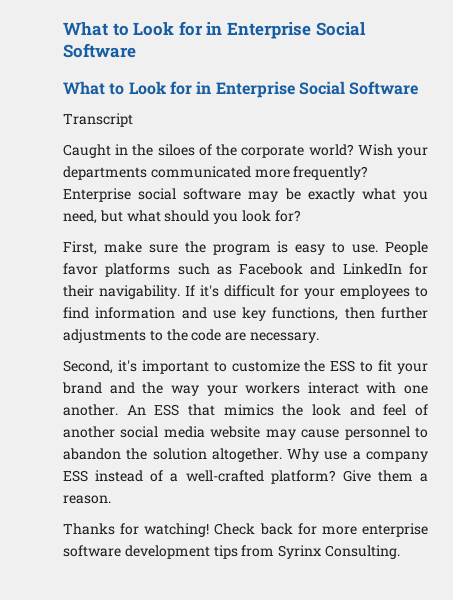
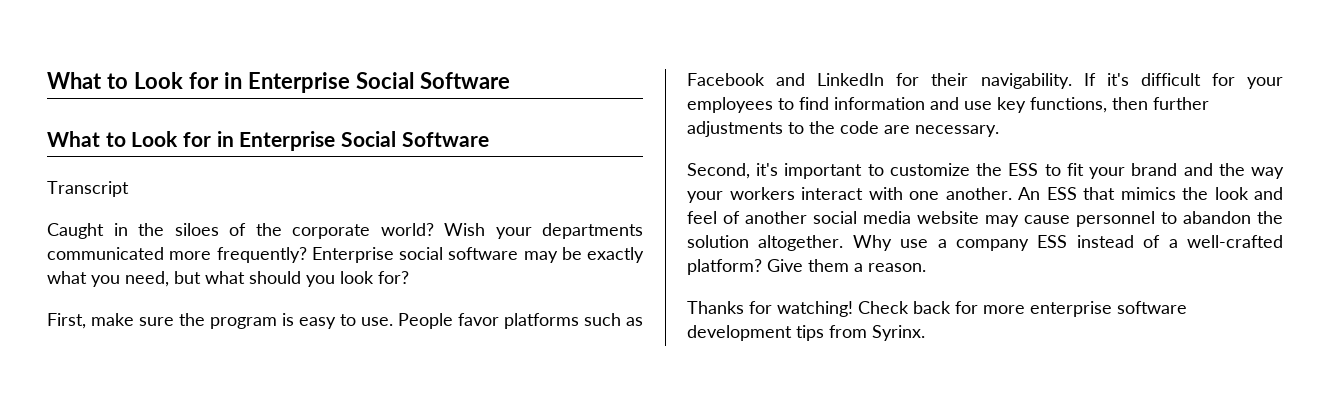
- Check back for more enterprise software development tips from Syrinx Consulting.
+ Check back for more enterprise software development tips from Syrinx.

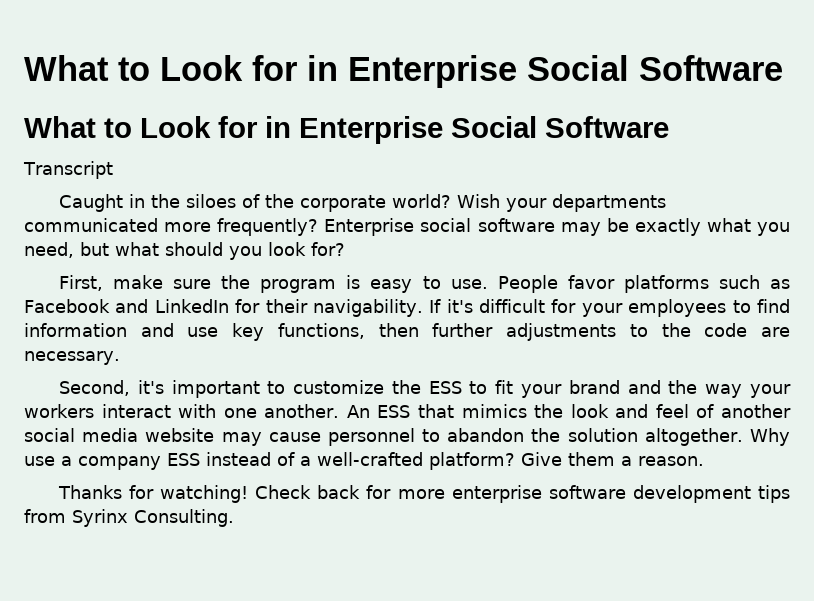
- Check back for more enterprise software development tips from Syrinx.
+ Check back for more enterprise software development tips from Syrinx Consulting.

